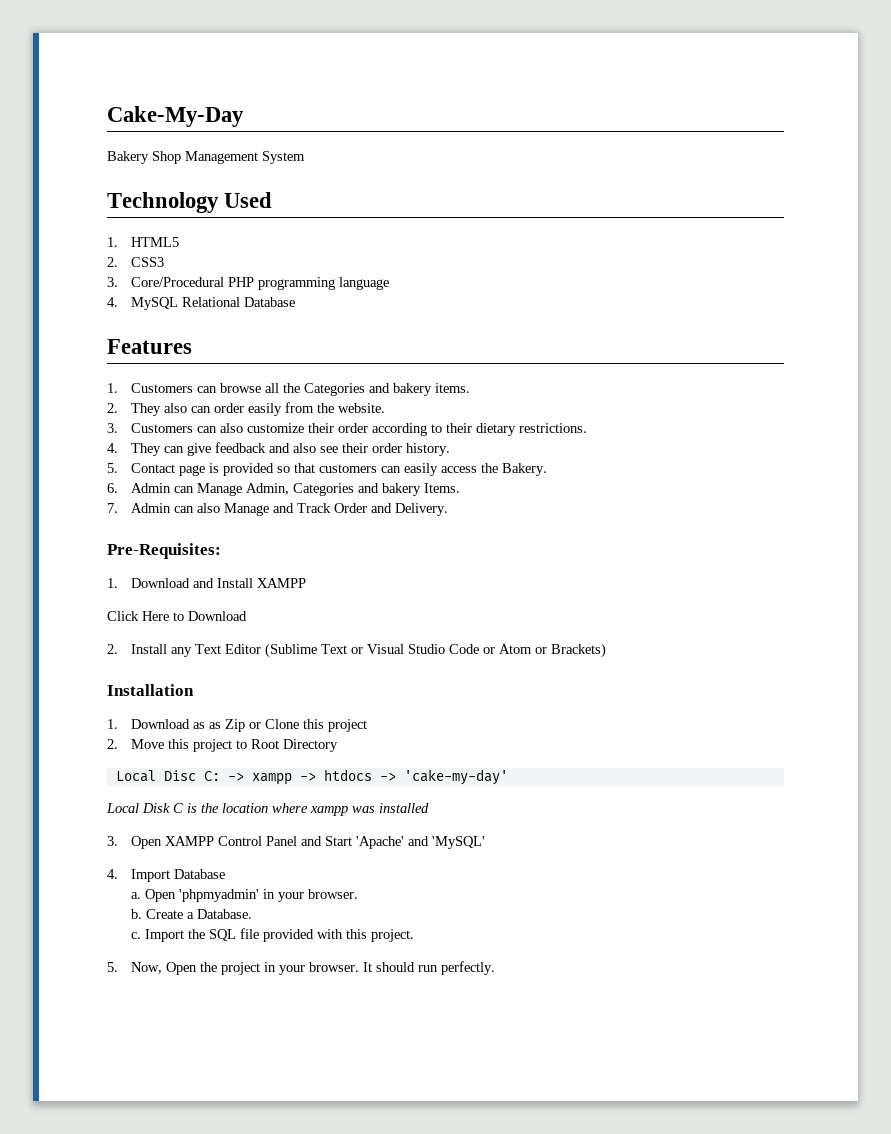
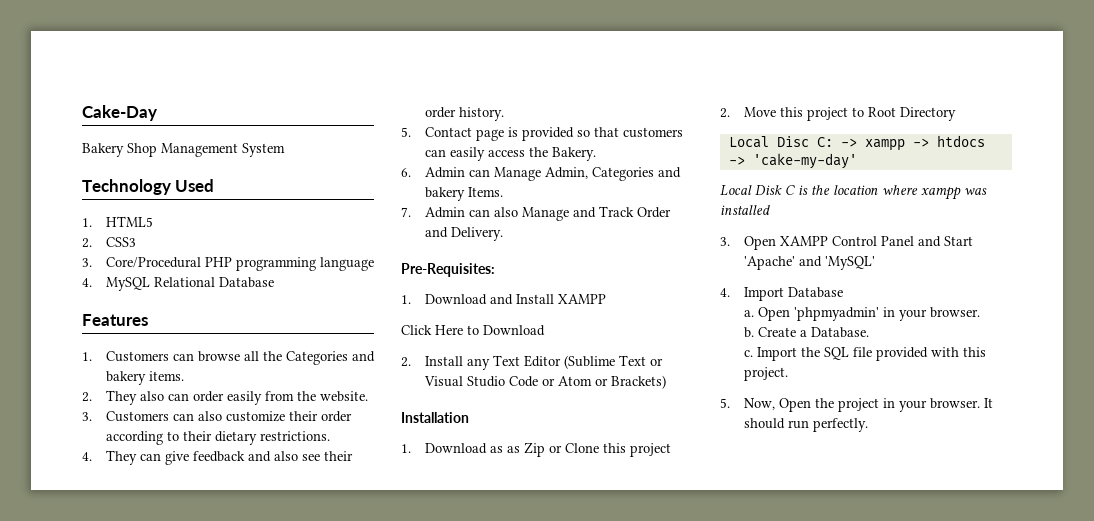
- Cake-My-Day
+ Cake-Day

